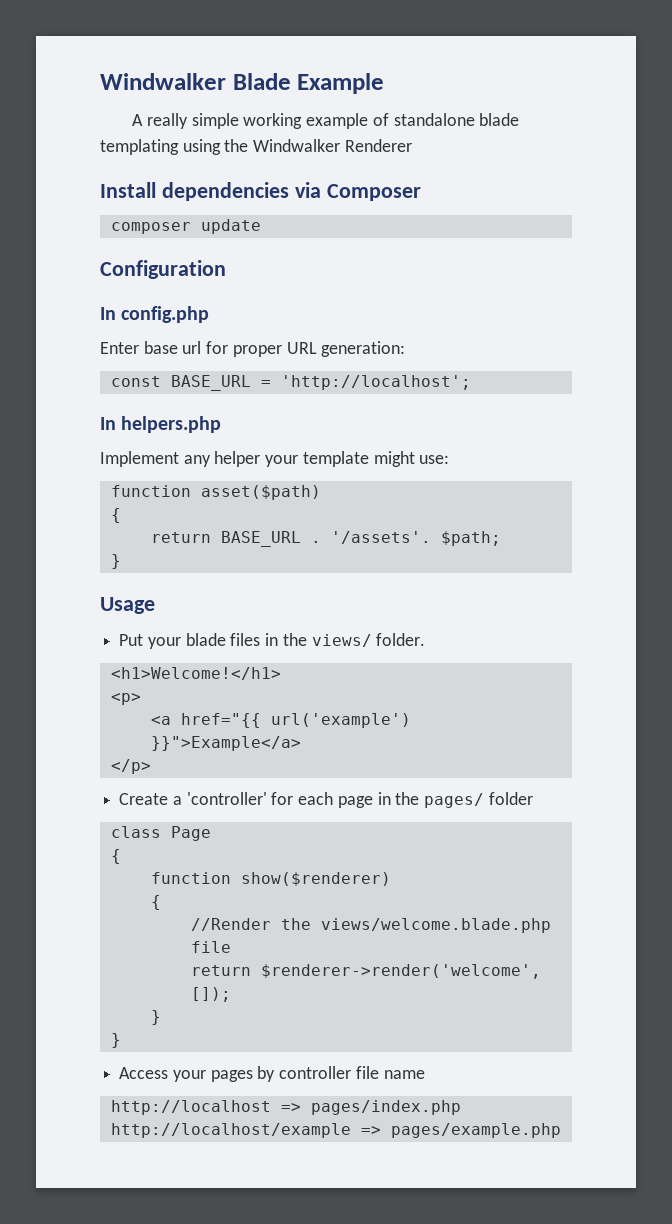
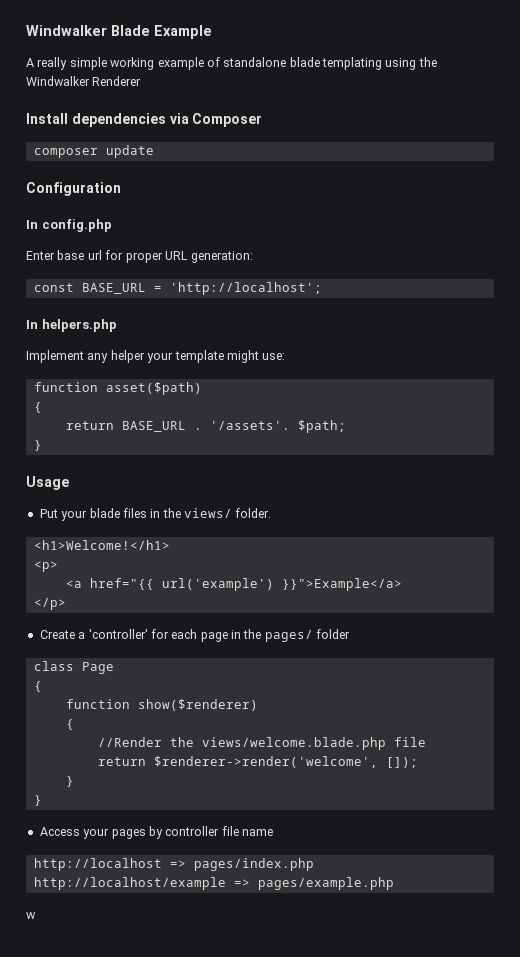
+ w

